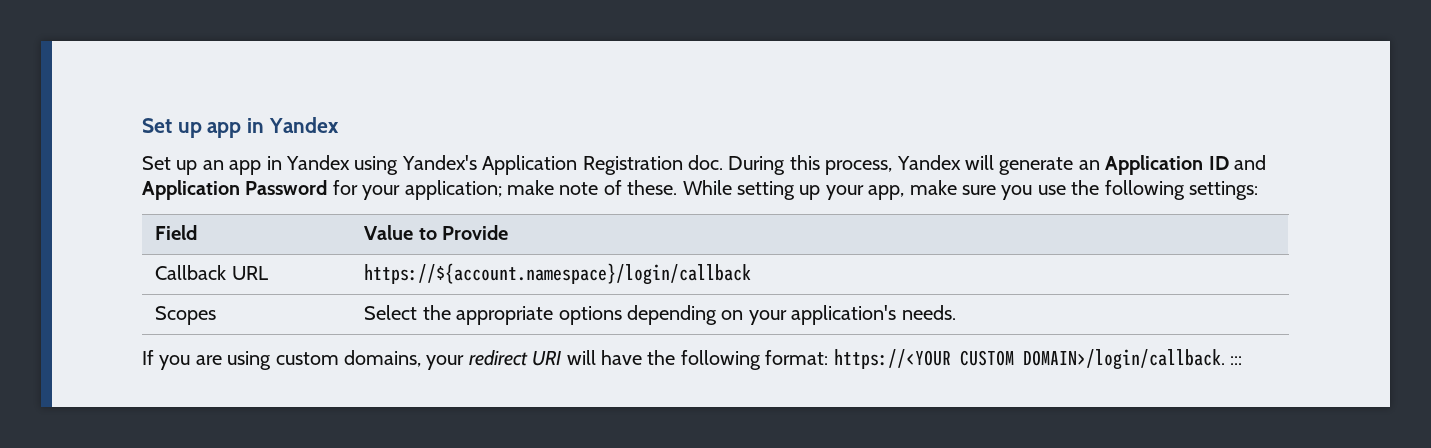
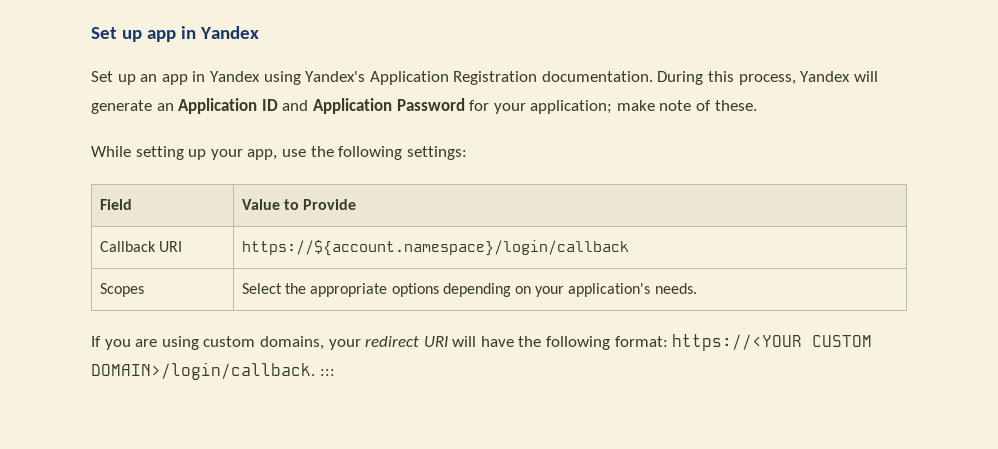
- Set up an app in Yandex using Yandex's Application Registration doc.
+ Set up an app in Yandex using Yandex's Application Registration documentation.
- During this process, Yandex will generate an Application ID and Application Password for your application; make note of these. While setting up your app, make sure you use the following settings:
+ During this process, Yandex will generate an Application ID and Application Password for your application; make note of these.
+ While setting up your app, use the following settings:
- Callback URL | https://${account.namespace}/login/callback
+ Callback URI | https://${account.namespace}/login/callback

